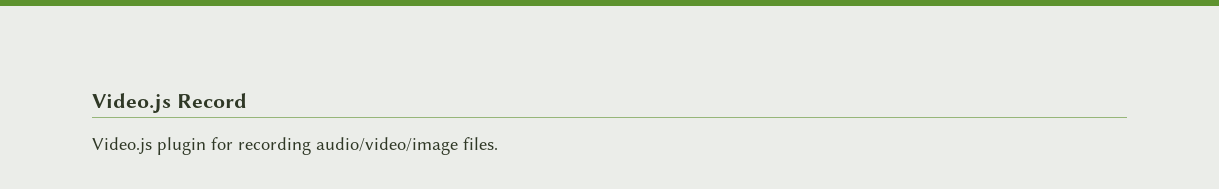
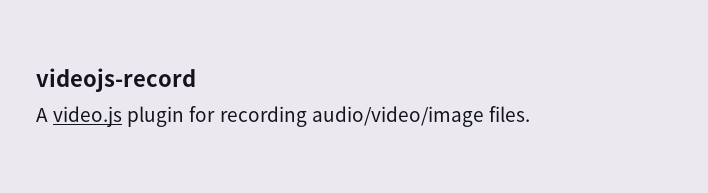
- Video.js Record
- Video.js plugin for recording audio/video/image files.
+ videojs-record
+ A video.js plugin for recording audio/video/image files.

